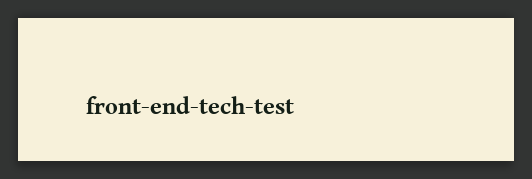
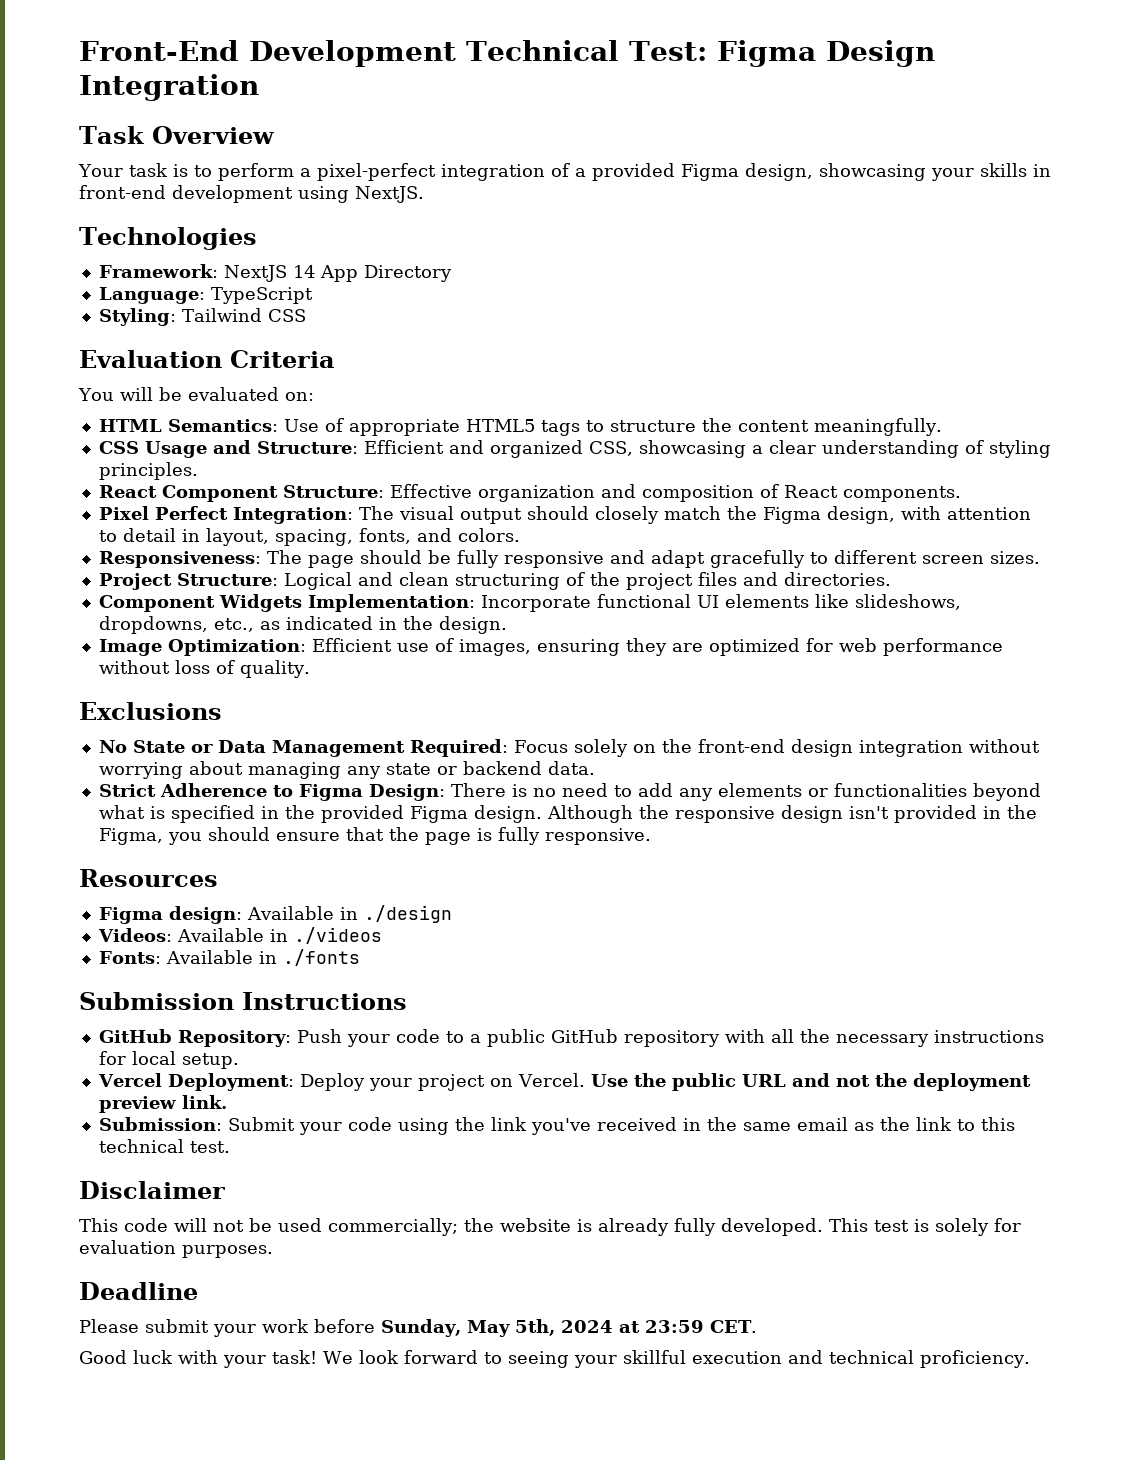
- front-end-tech-test
+ Front-End Development Technical Test: Figma Design Integration
+ Task Overview
+ Your task is to perform a pixel-perfect integration of a provided Figma design, showcasing your skills in front-end development using NextJS.
+ Technologies
+ Framework: NextJS 14 App Directory
+ Language: TypeScript
+ Styling: Tailwind CSS
+ Evaluation Criteria
+ You will be evaluated on:
+ HTML Semantics: Use of appropriate HTML5 tags to structure the content meaningfully.
+ CSS Usage and Structure: Efficient and organized CSS, showcasing a clear understanding of styling principles.
+ React Component Structure: Effective organization and composition of React components.
+ Pixel Perfect Integration: The visual output should closely match the Figma design, with attention to detail in layout, spacing, fonts, and colors.
+ Responsiveness: The page should be fully responsive and adapt gracefully to different screen sizes.
+ Project Structure: Logical and clean structuring of the project files and directories.
+ Component Widgets Implementation: Incorporate functional UI elements like slideshows, dropdowns, etc., as indicated in the design.
+ Image Optimization: Efficient use of images, ensuring they are optimized for web performance without loss of quality.
+ Exclusions
+ No State or Data Management Required: Focus solely on the front-end design integration without worrying about managing any state or backend data.
+ Strict Adherence to Figma Design: There is no need to add any elements or functionalities beyond what is specified in the provided Figma design. Although the responsive design isn't provided in the Figma, you should ensure that the page is fully responsive.
+ Resources
+ Figma design: Available in ./design
+ Videos: Available in ./videos
+ Fonts: Available in ./fonts
+ Submission Instructions
+ GitHub Repository: Push your code to a public GitHub repository with all the necessary instructions for local setup.
+ Vercel Deployment: Deploy your project on Vercel. Use the public URL and not the deployment preview link.
+ Submission: Submit your code using the link you've received in the same email as the link to this technical test.
+ Disclaimer
+ This code will not be used commercially; the website is already fully developed. This test is solely for evaluation purposes.
+ Deadline
+ Please submit your work before Sunday, May 5th, 2024 at 23:59 CET.
+ Good luck with your task! We look forward to seeing your skillful execution and technical proficiency.

